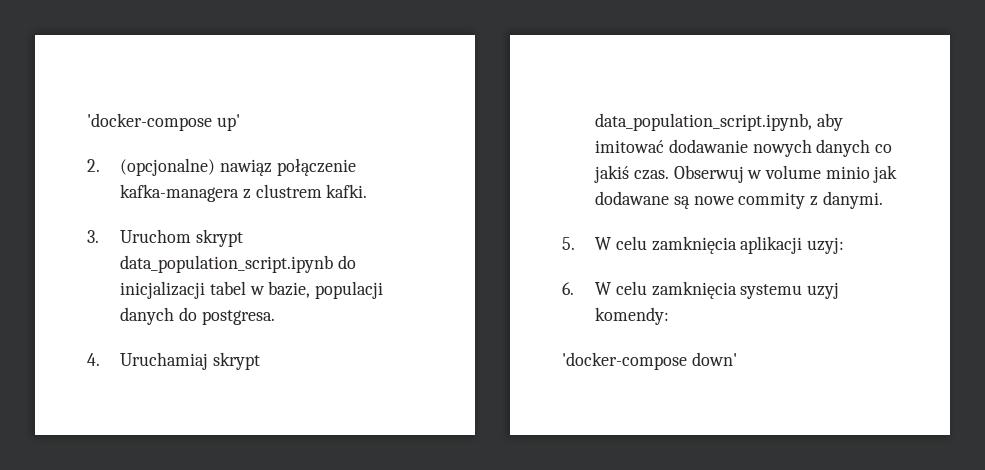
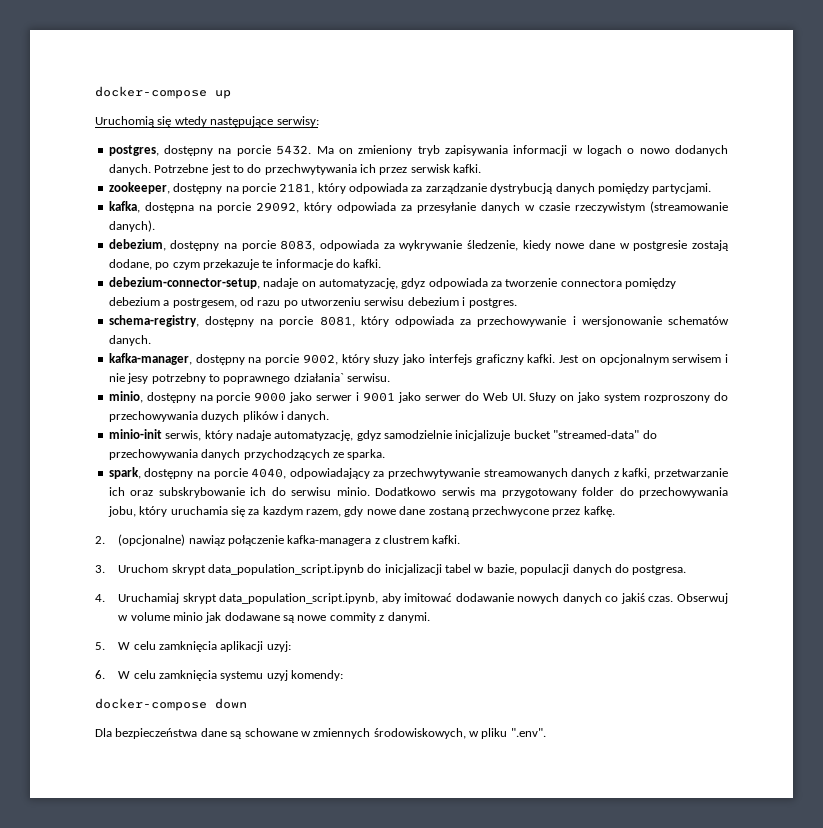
- 'docker-compose up'
+ docker-compose up
+ Uruchomią się wtedy następujące serwisy:
+ postgres, dostępny na porcie 5432. Ma on zmieniony tryb zapisywania informacji w logach o nowo dodanych danych. Potrzebne jest to do przechwytywania ich przez serwisk kafki.
+ zookeeper, dostępny na porcie 2181, który odpowiada za zarządzanie dystrybucją danych pomiędzy partycjami.
+ kafka, dostępna na porcie 29092, który odpowiada za przesyłanie danych w czasie rzeczywistym (streamowanie danych).
+ debezium, dostępny na porcie 8083, odpowiada za wykrywanie śledzenie, kiedy nowe dane w postgresie zostają dodane, po czym przekazuje te informacje do kafki.
+ debezium-connector-setup, nadaje on automatyzację, gdyz odpowiada za tworzenie connectora pomiędzy debezium a postrgesem, od razu po utworzeniu serwisu debezium i postgres.
+ schema-registry, dostępny na porcie 8081, który odpowiada za przechowywanie i wersjonowanie schematów danych.
+ kafka-manager, dostępny na porcie 9002, który słuzy jako interfejs graficzny kafki. Jest on opcjonalnym serwisem i nie jesy potrzebny to poprawnego działania` serwisu.
+ minio, dostępny na porcie 9000 jako serwer i 9001 jako serwer do Web UI. Słuzy on jako system rozproszony do przechowywania duzych plików i danych.
+ minio-init serwis, który nadaje automatyzację, gdyz samodzielnie inicjalizuje bucket "streamed-data" do przechowywania danych przychodzących ze sparka.
+ spark, dostępny na porcie 4040, odpowiadający za przechwytywanie streamowanych danych z kafki, przetwarzanie ich oraz subskrybowanie ich do serwisu minio. Dodatkowo serwis ma przygotowany folder do przechowywania jobu, który uruchamia się za kazdym razem, gdy nowe dane zostaną przechwycone przez kafkę.
- 'docker-compose down'
+ docker-compose down
+ Dla bezpieczeństwa dane są schowane w zmiennych środowiskowych, w pliku ".env".

